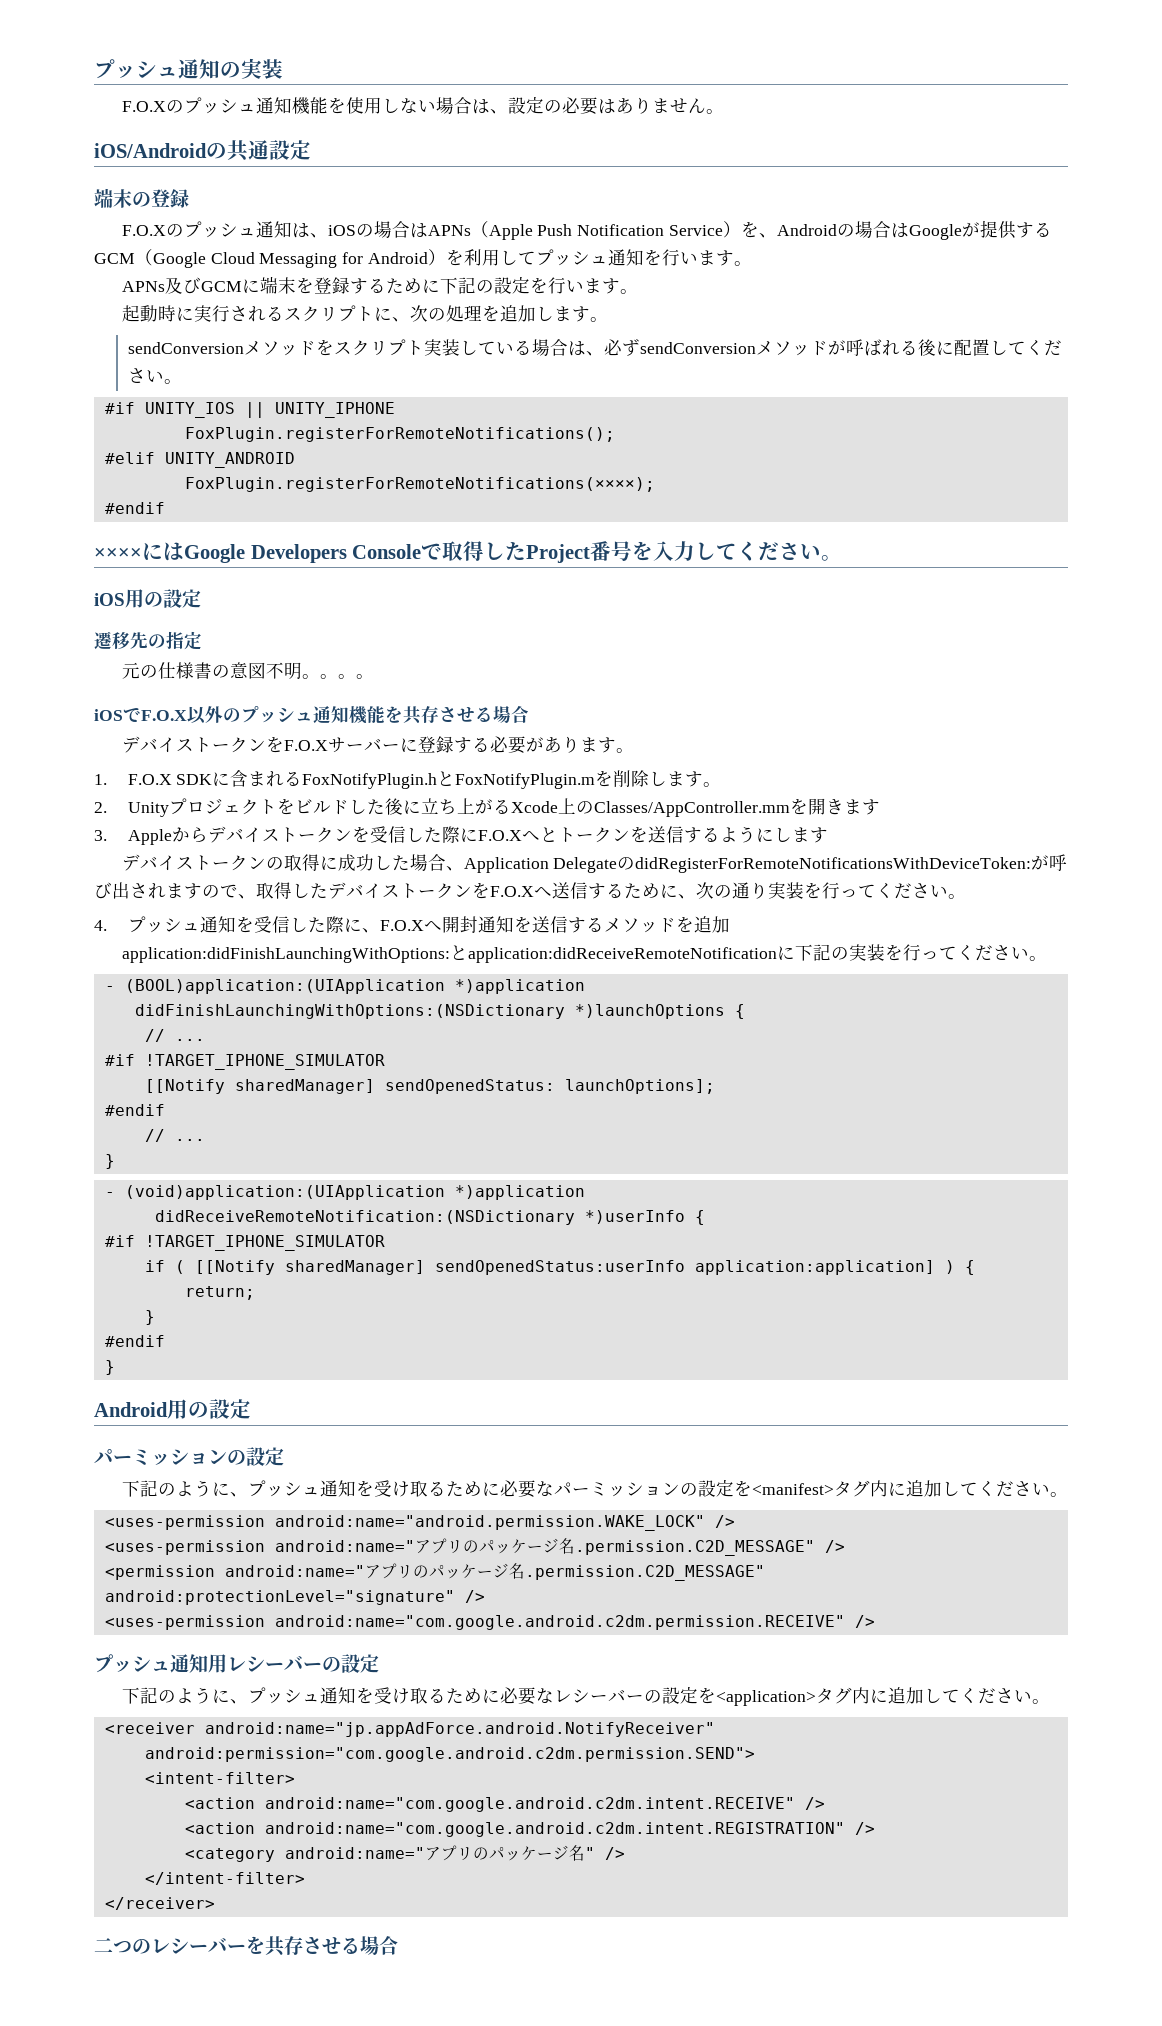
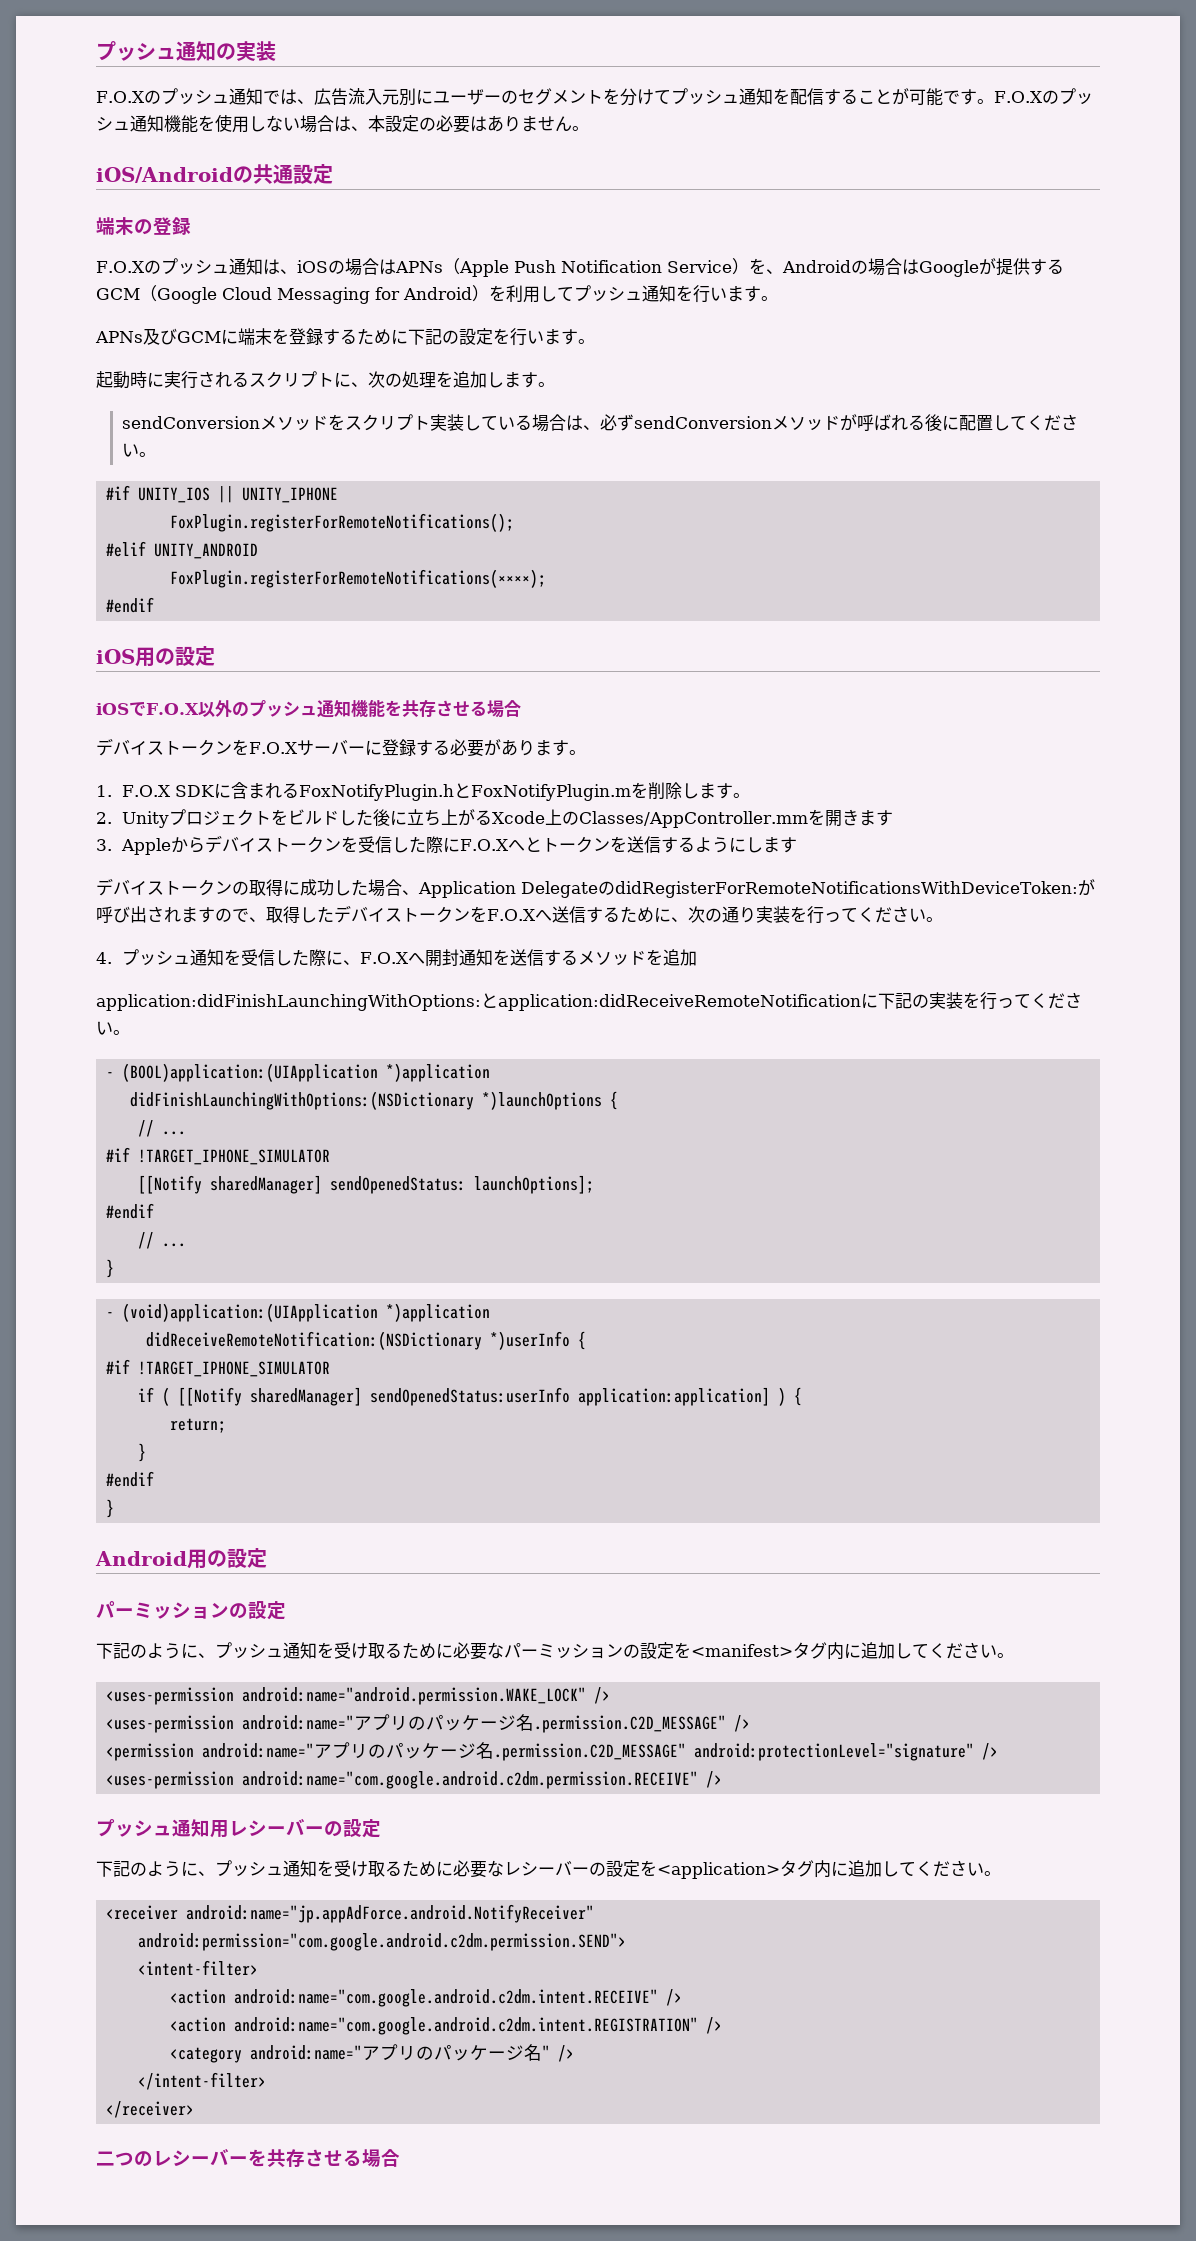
- F.O.Xのプッシュ通知機能を使用しない場合は、設定の必要はありません。
+ F.O.Xのプッシュ通知では、広告流入元別にユーザーのセグメントを分けてプッシュ通知を配信することが可能です。F.O.Xのプッシュ通知機能を使用しない場合は、本設定の必要はありません。
- ××××にはGoogle Developers Consoleで取得したProject番号を入力してください。
  iOS用の設定
- 遷移先の指定
- 元の仕様書の意図不明。。。。

